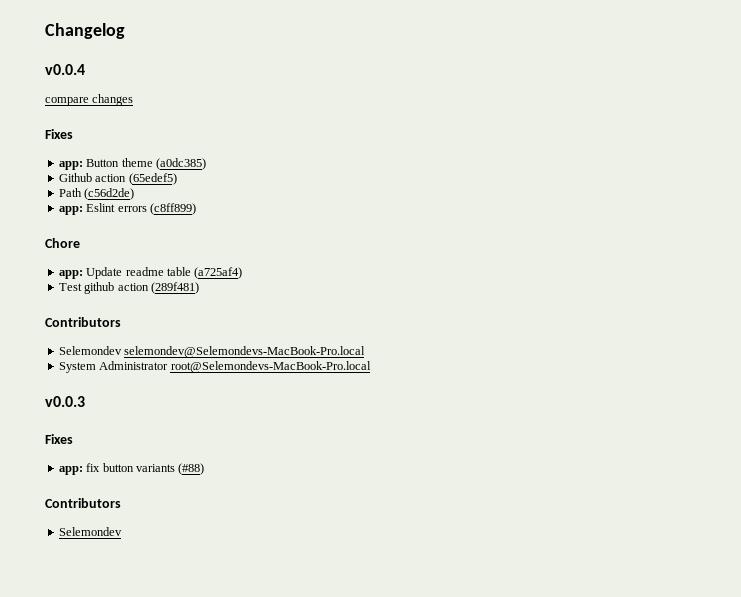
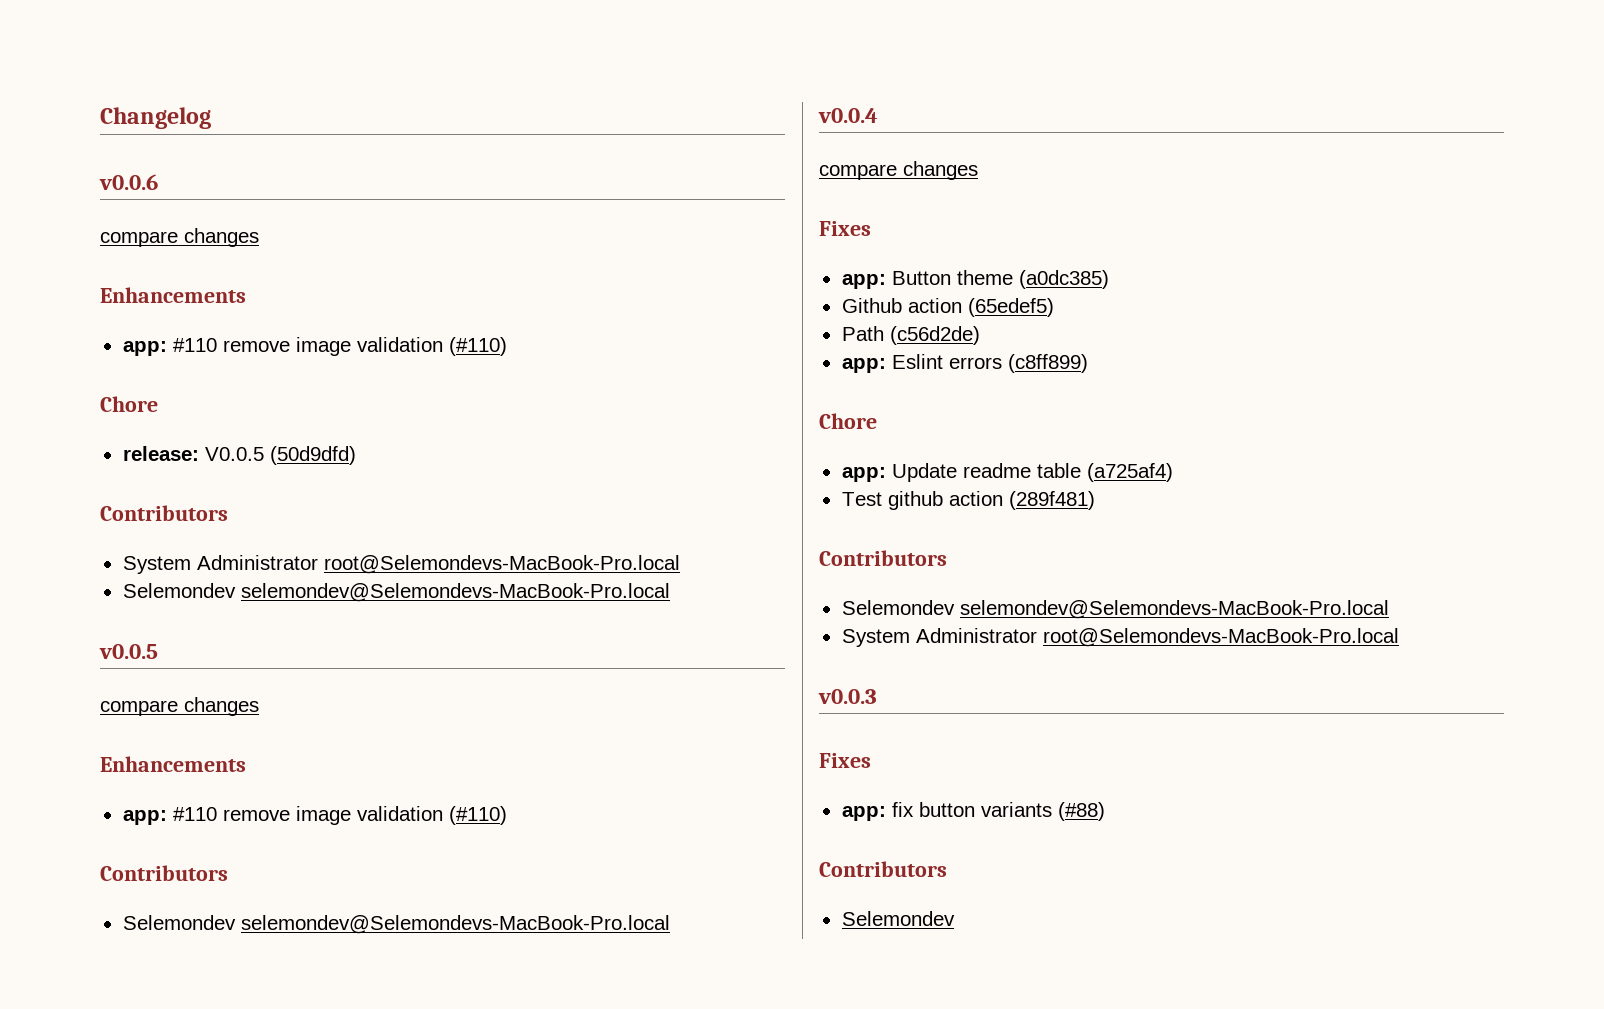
+ v0.0.6
+ compare changes
+ Enhancements
+ app: #110 remove image validation (#110)
+ Chore
+ release: V0.0.5 (50d9dfd)
+ Contributors
+ System Administrator root@Selemondevs-MacBook-Pro.local
+ Selemondev selemondev@Selemondevs-MacBook-Pro.local
+ v0.0.5
+ compare changes
+ Enhancements
+ app: #110 remove image validation (#110)
+ Contributors
+ Selemondev selemondev@Selemondevs-MacBook-Pro.local

